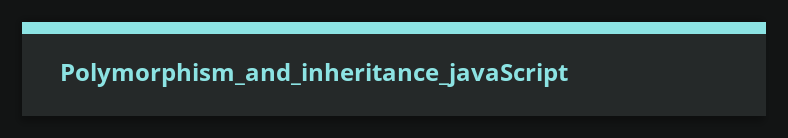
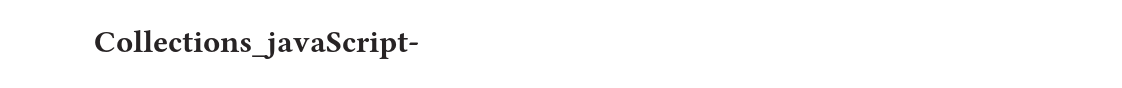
- Polymorphism_and_inheritance_javaScript
+ Collections_javaScript-

